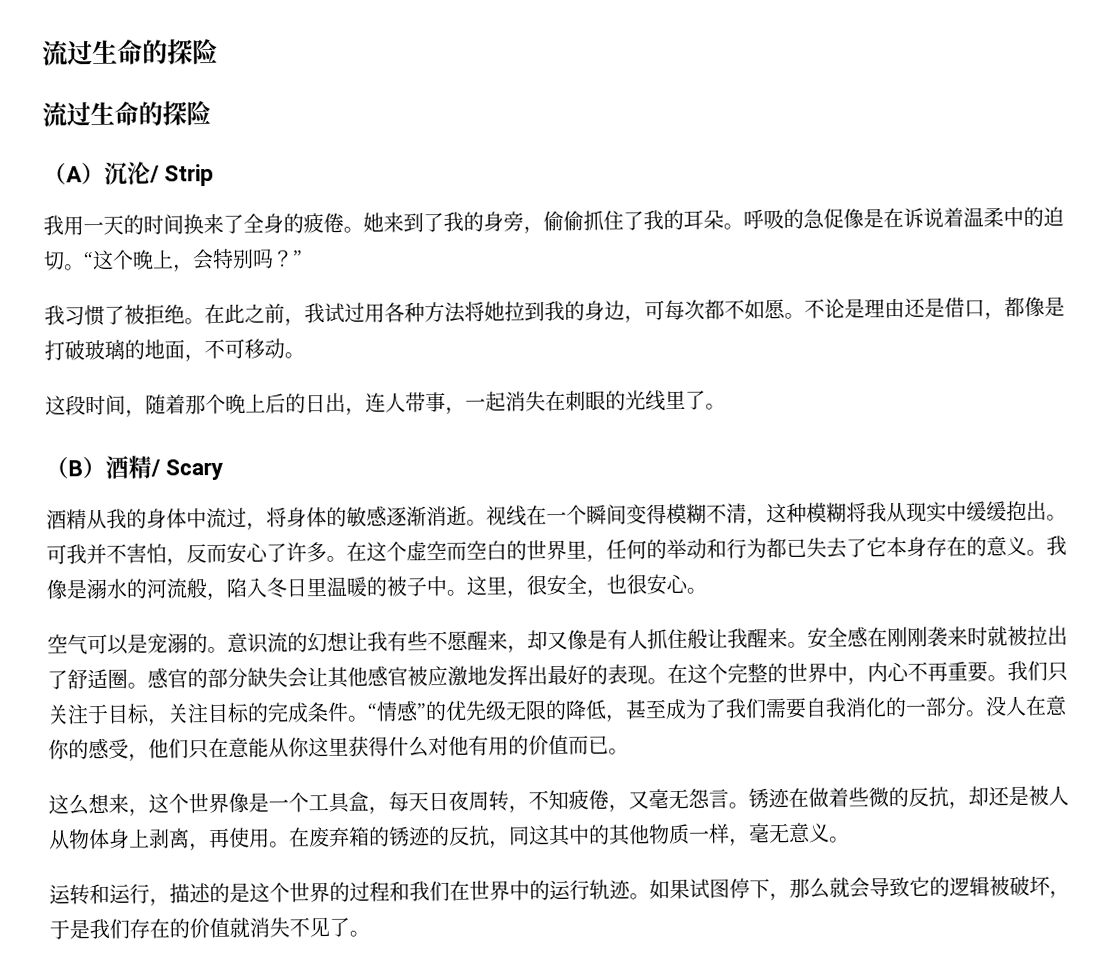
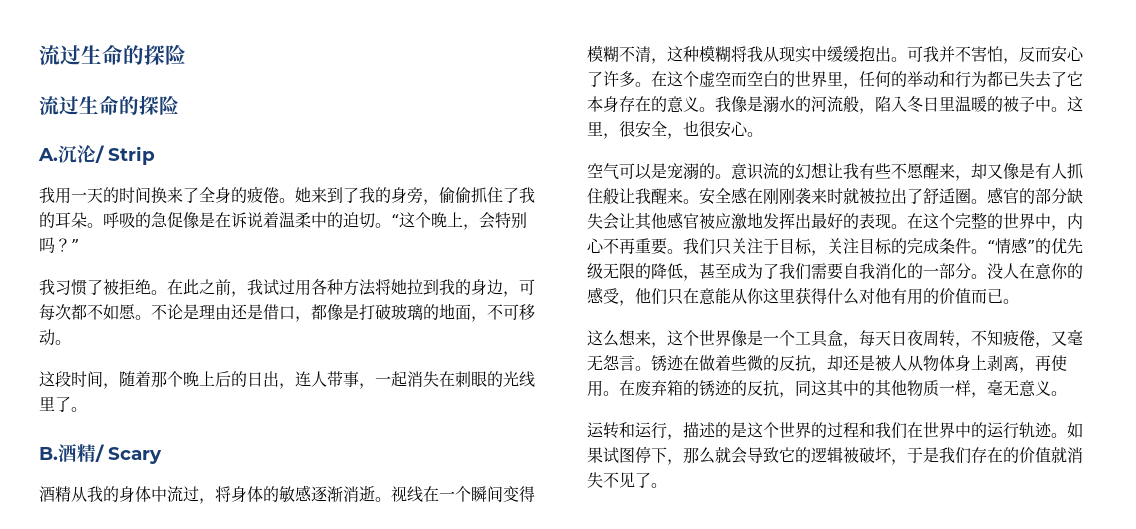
- （A）沉沦/ Strip
+ A.沉沦/ Strip
- （B）酒精/ Scary
+ B.酒精/ Scary

